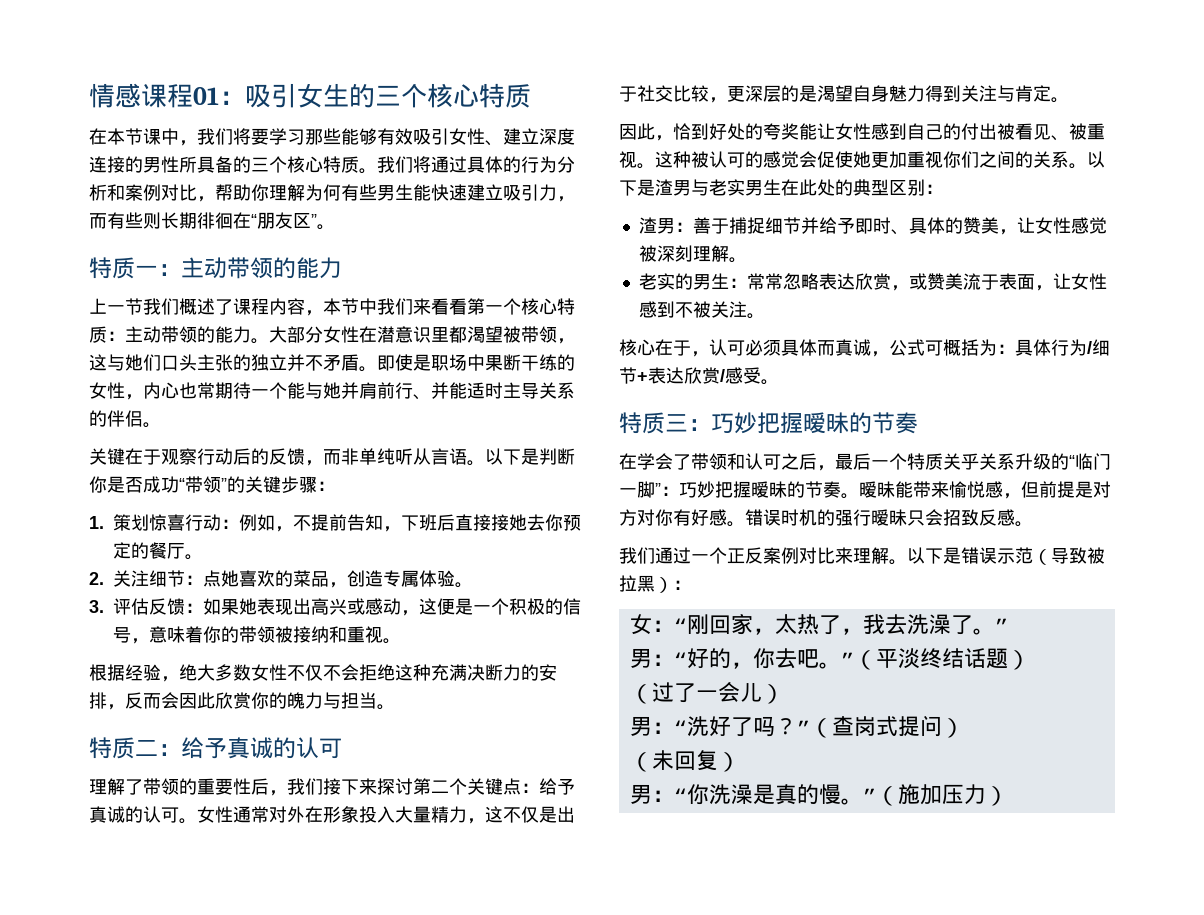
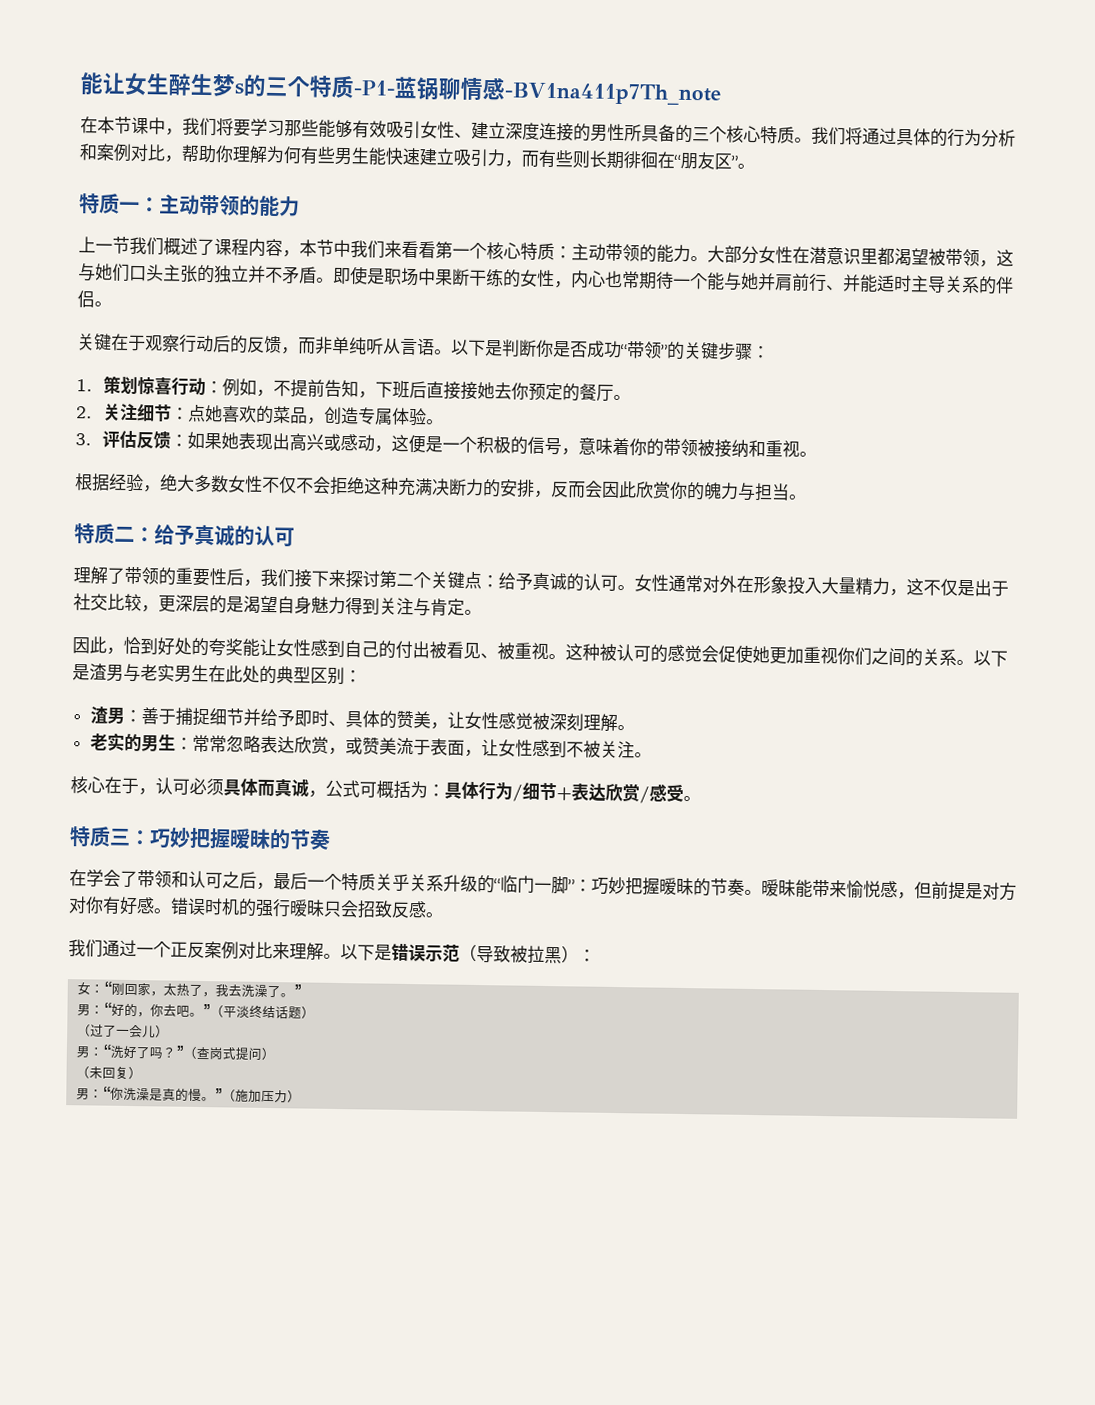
- 情感课程01：吸引女生的三个核心特质
+ 能让女生醉生梦s的三个特质-P1-蓝锅聊情感-BV1na411p7Th_note

